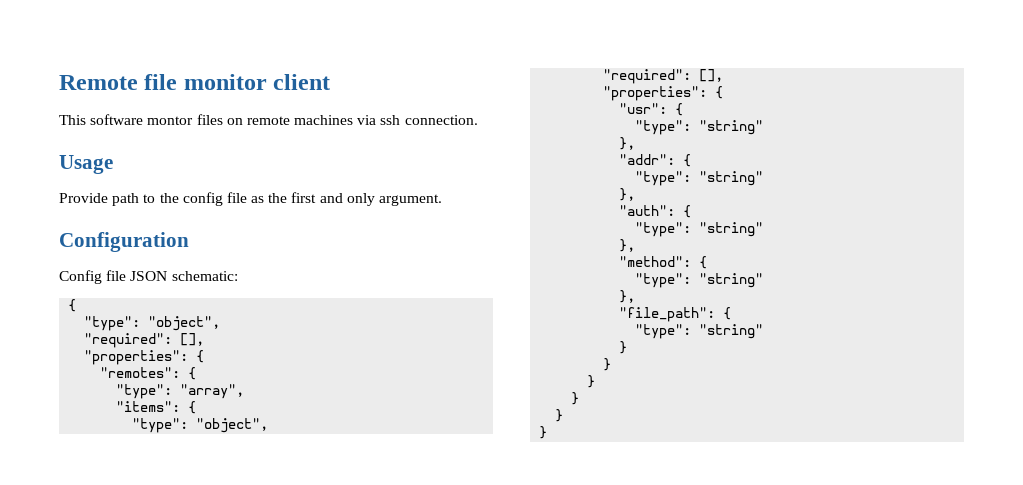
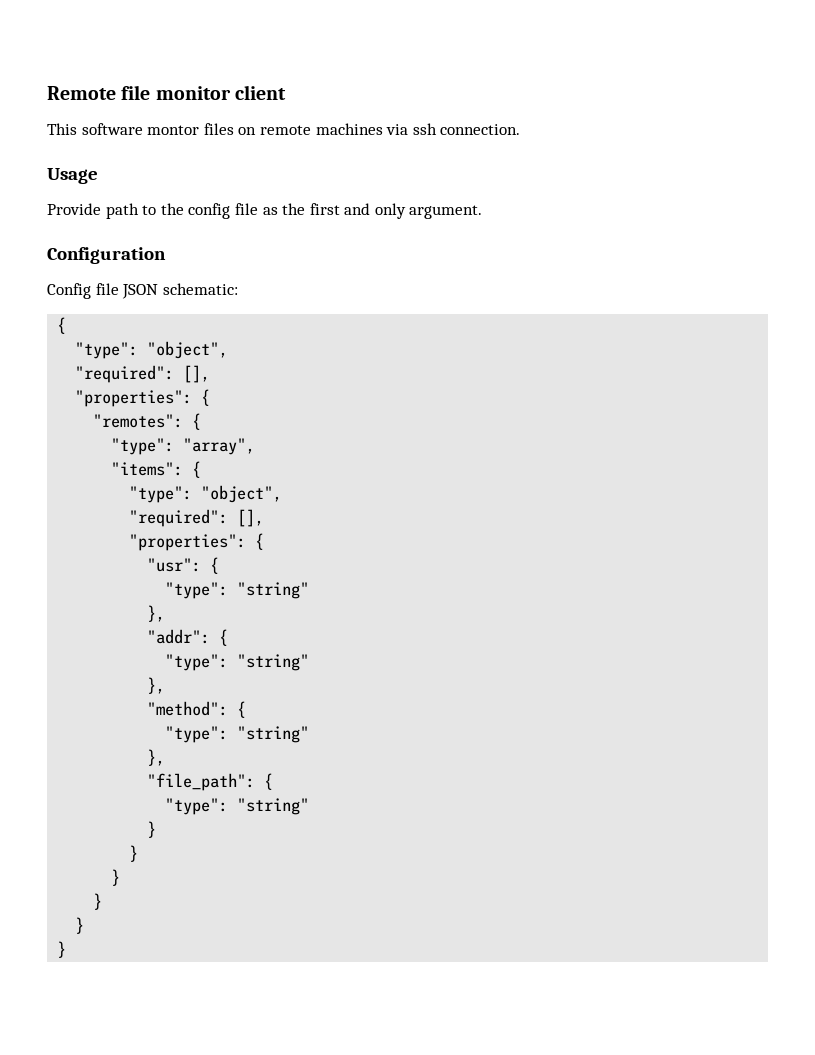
- "auth": {
- "type": "string"
- },

